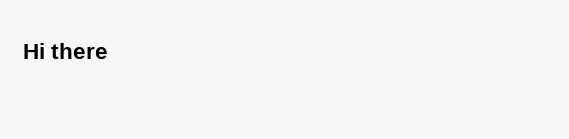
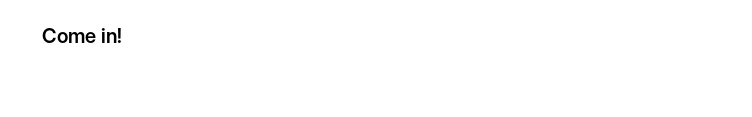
- Hi there
+ Come in!

